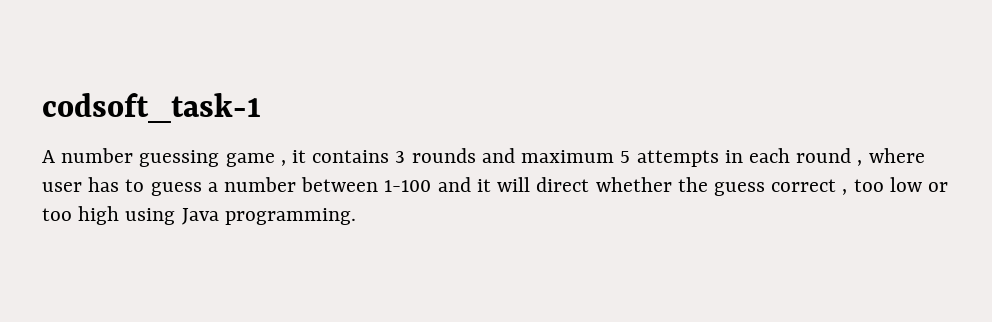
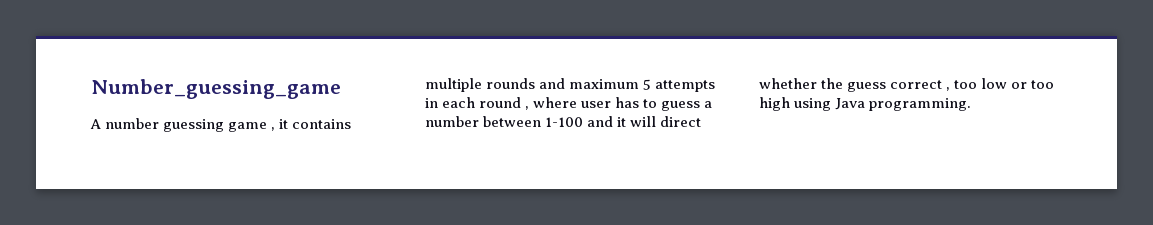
- codsoft_task-1
+ Number_guessing_game
- A number guessing game , it contains 3 rounds and maximum 5 attempts in each round , where user has to guess a number between 1-100 and it will direct whether the guess correct , too low or too high using Java programming.
+ A number guessing game , it contains multiple rounds and maximum 5 attempts in each round , where user has to guess a number between 1-100 and it will direct whether the guess correct , too low or too high using Java programming.

